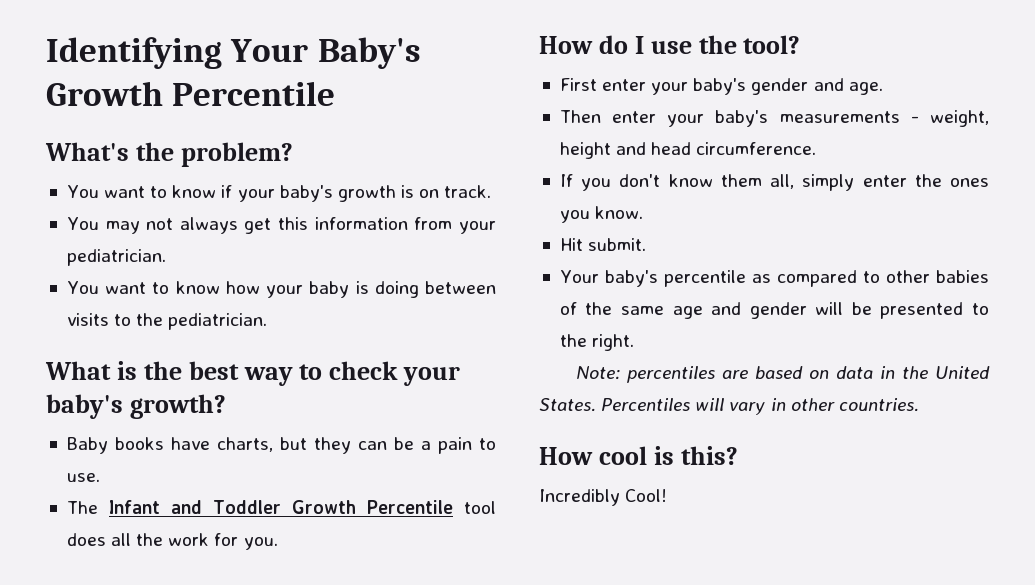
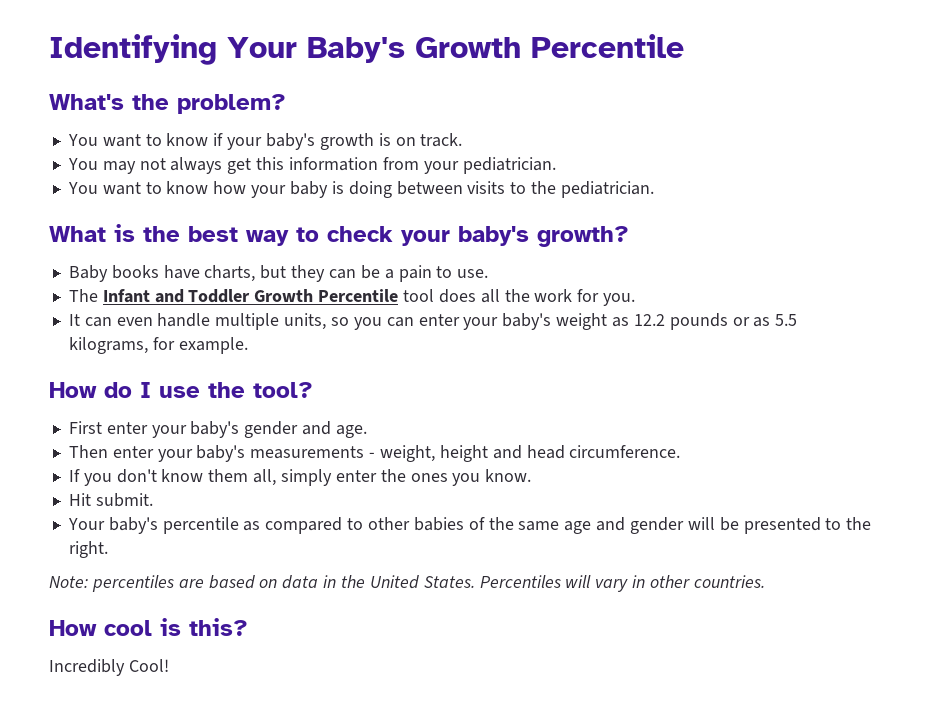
+ It can even handle multiple units, so you can enter your baby's weight as 12.2 pounds or as 5.5 kilograms, for example.

